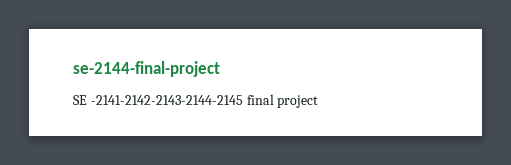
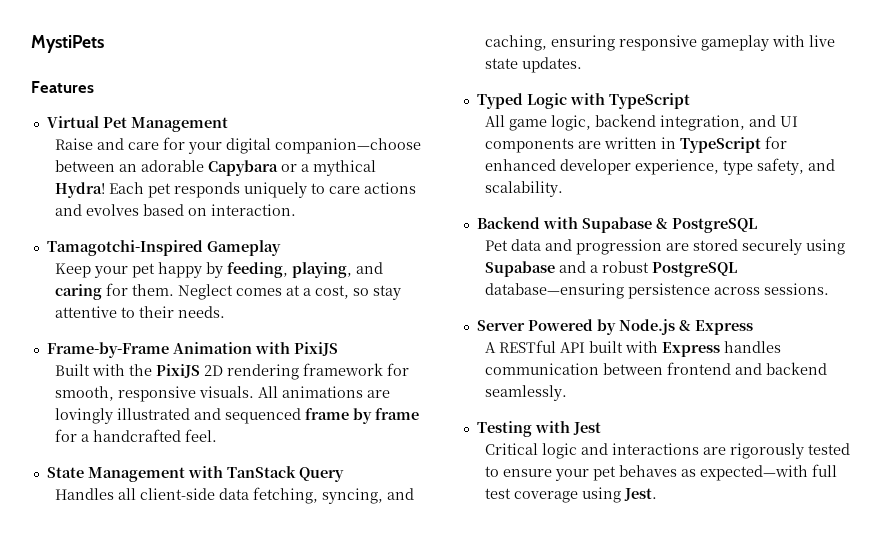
- se-2144-final-project
- SE -2141-2142-2143-2144-2145 final project
+ MystiPets
+ Features
+ Virtual Pet Management
+ Raise and care for your digital companion—choose between an adorable Capybara or a mythical Hydra! Each pet responds uniquely to care actions and evolves based on interaction.
+ Tamagotchi-Inspired Gameplay
+ Keep your pet happy by feeding, playing, and caring for them. Neglect comes at a cost, so stay attentive to their needs.
+ Frame-by-Frame Animation with PixiJS
+ Built with the PixiJS 2D rendering framework for smooth, responsive visuals. All animations are lovingly illustrated and sequenced frame by frame for a handcrafted feel.
+ State Management with TanStack Query
+ Handles all client-side data fetching, syncing, and caching, ensuring responsive gameplay with live state updates.
+ Typed Logic with TypeScript
+ All game logic, backend integration, and UI components are written in TypeScript for enhanced developer experience, type safety, and scalability.
+ Backend with Supabase & PostgreSQL
+ Pet data and progression are stored securely using Supabase and a robust PostgreSQL database—ensuring persistence across sessions.
+ Server Powered by Node.js & Express
+ A RESTful API built with Express handles communication between frontend and backend seamlessly.
+ Testing with Jest
+ Critical logic and interactions are rigorously tested to ensure your pet behaves as expected—with full test coverage using Jest.

